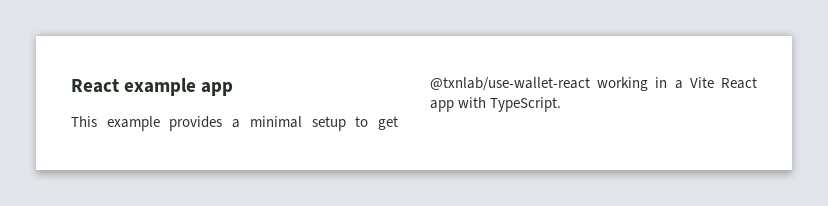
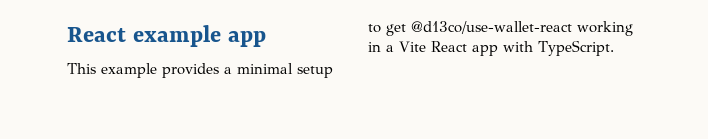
- This example provides a minimal setup to get @txnlab/use-wallet-react working in a Vite React app with TypeScript.
+ This example provides a minimal setup to get @d13co/use-wallet-react working in a Vite React app with TypeScript.

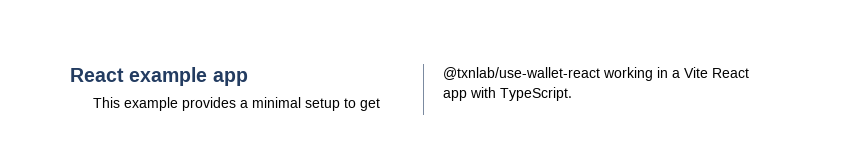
- This example provides a minimal setup to get @d13co/use-wallet-react working in a Vite React app with TypeScript.
+ This example provides a minimal setup to get @txnlab/use-wallet-react working in a Vite React app with TypeScript.

